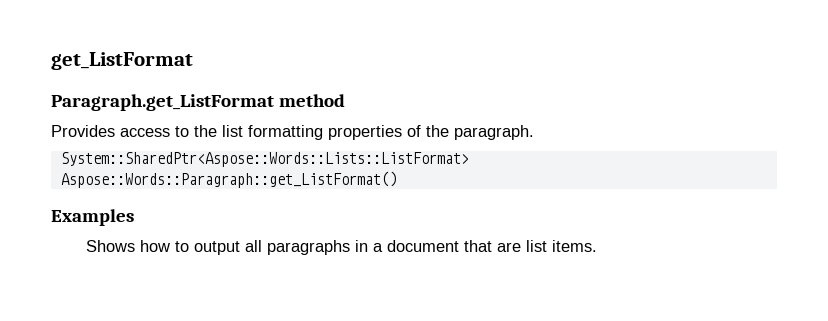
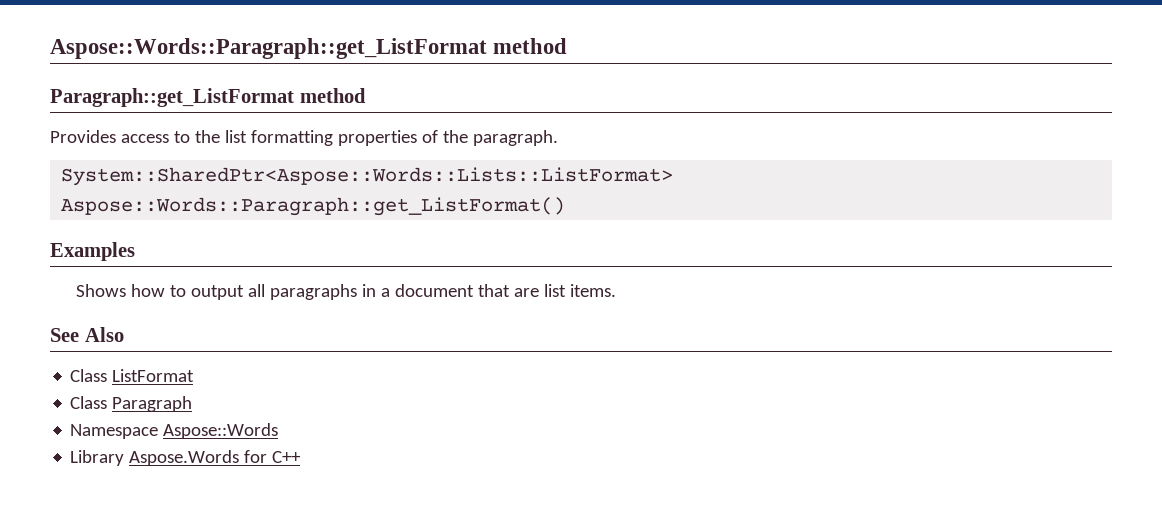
- get_ListFormat
- Paragraph.get_ListFormat method
+ Aspose::Words::Paragraph::get_ListFormat method
+ Paragraph::get_ListFormat method
+ See Also
+ Class ListFormat
+ Class Paragraph
+ Namespace Aspose::Words
+ Library Aspose.Words for C++

